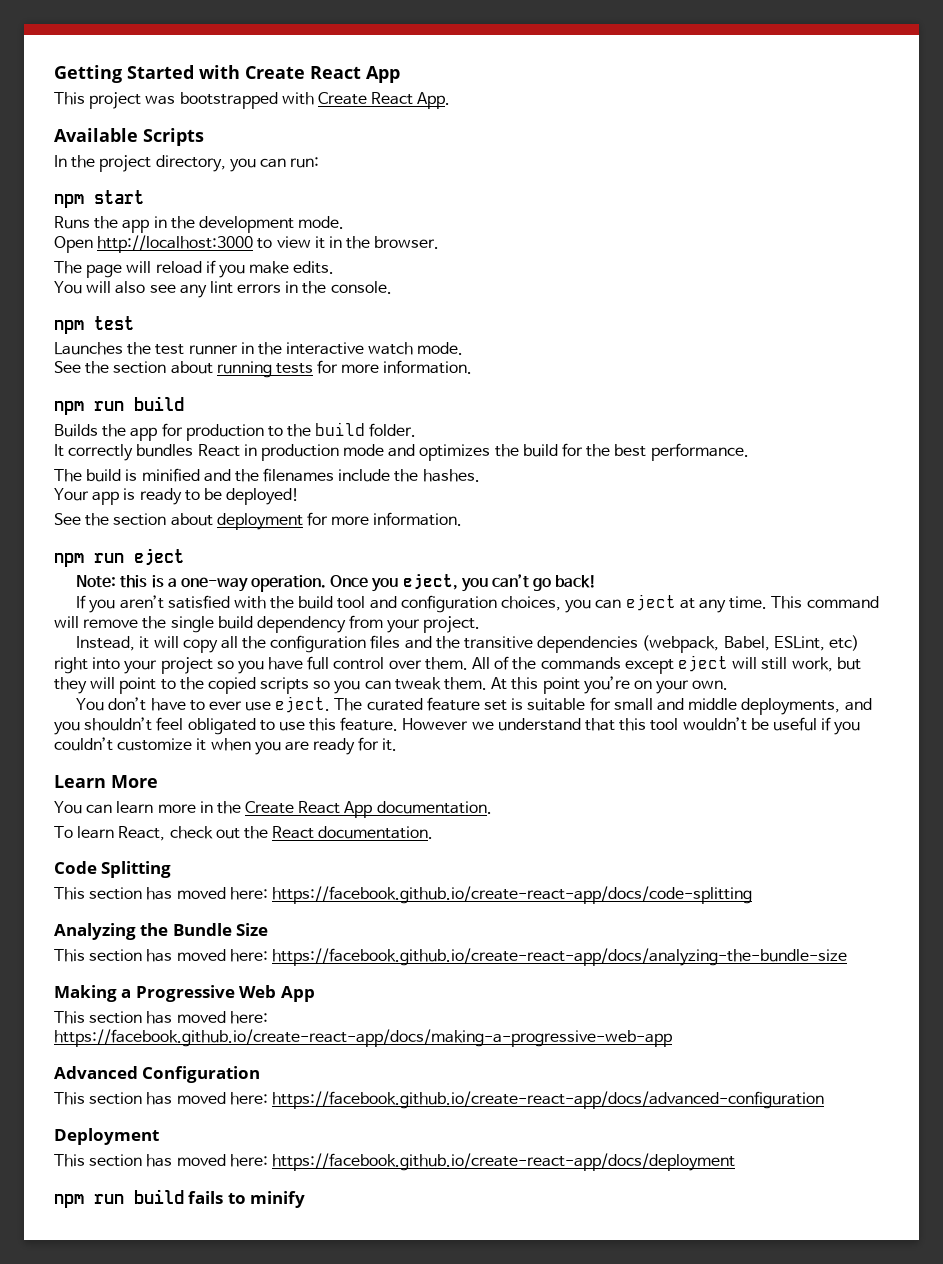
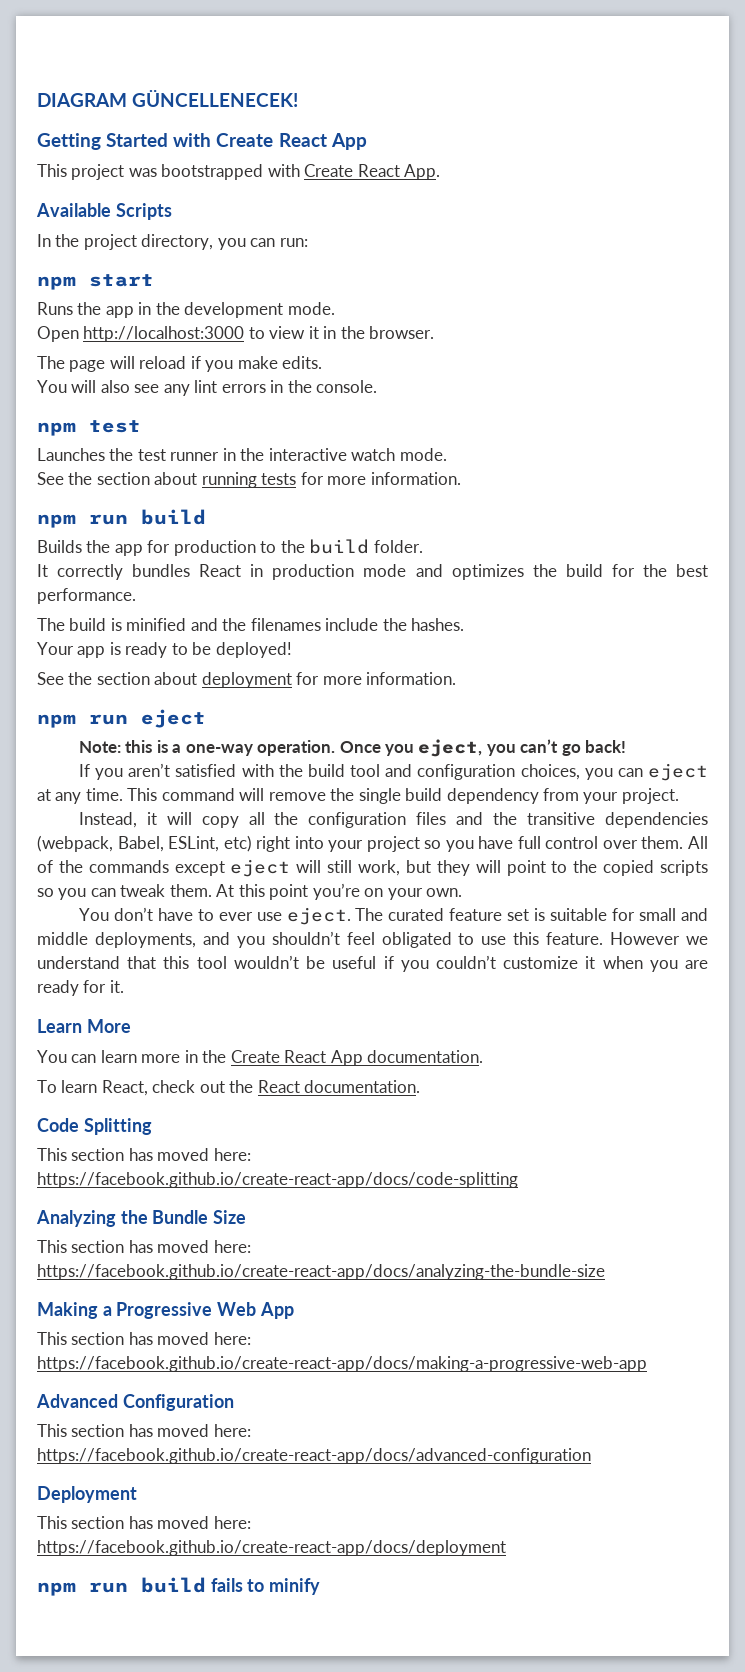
+ DIAGRAM GÜNCELLENECEK!

